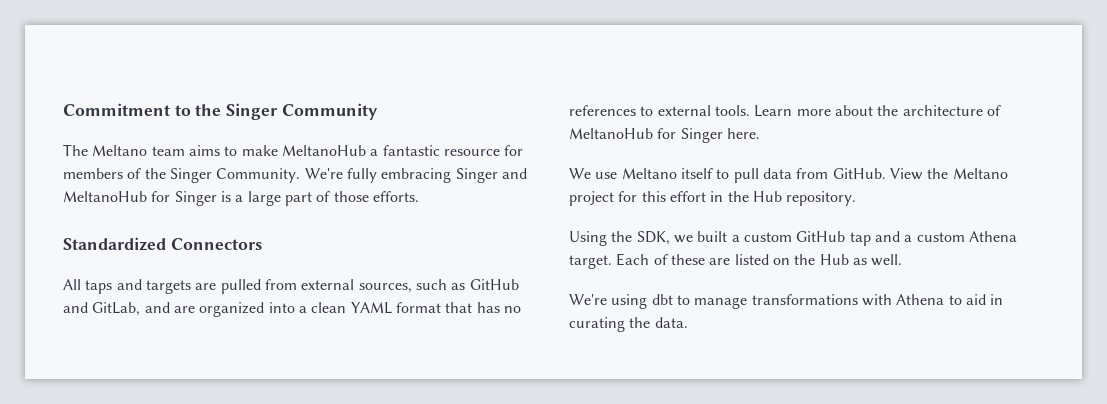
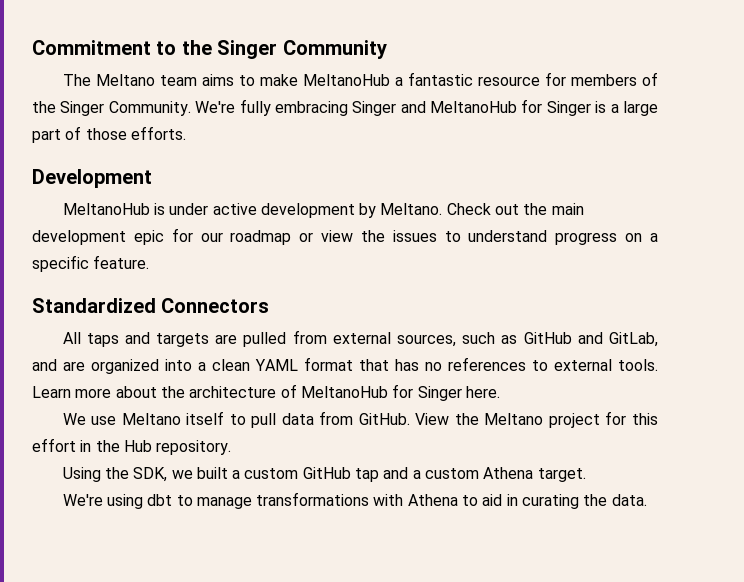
+ Development
+ MeltanoHub is under active development by Meltano. Check out the main development epic for our roadmap or view the issues to understand progress on a specific feature.
- Each of these are listed on the Hub as well.

